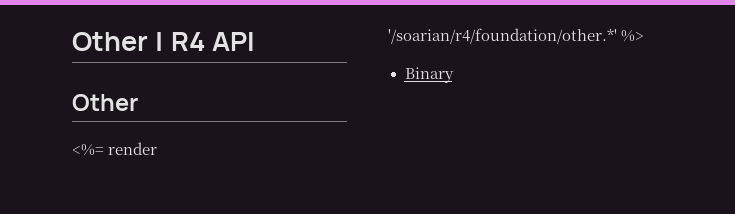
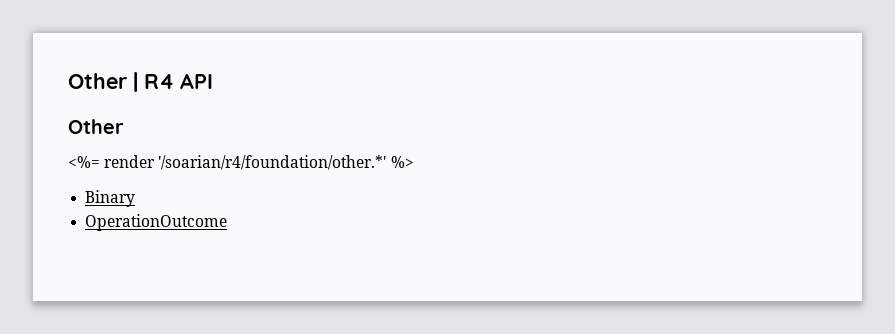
+ OperationOutcome

